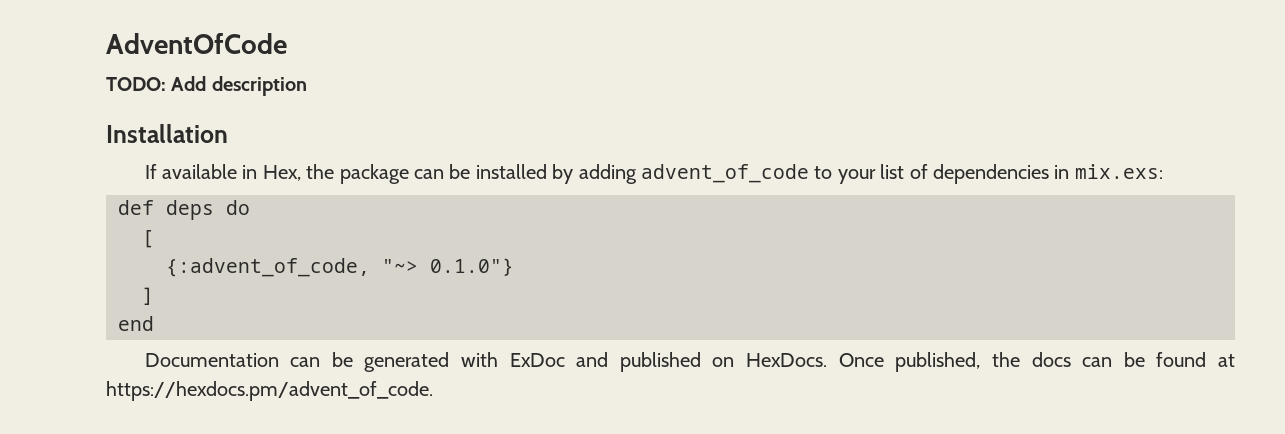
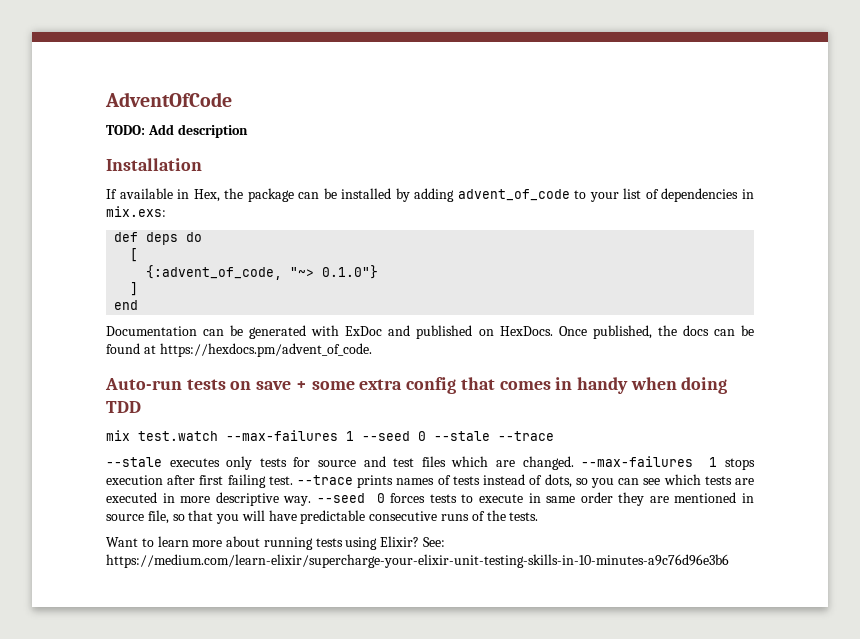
+ Auto-run tests on save + some extra config that comes in handy when doing TDD
+ mix test.watch --max-failures 1 --seed 0 --stale --trace
+ --stale executes only tests for source and test files which are changed. --max-failures 1 stops execution after first failing test. --trace prints names of tests instead of dots, so you can see which tests are executed in more descriptive way. --seed 0 forces tests to execute in same order they are mentioned in source file, so that you will have predictable consecutive runs of the tests.
+ Want to learn more about running tests using Elixir? See: https://medium.com/learn-elixir/supercharge-your-elixir-unit-testing-skills-in-10-minutes-a9c76d96e3b6

